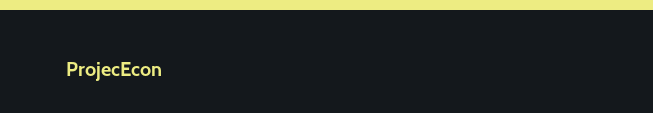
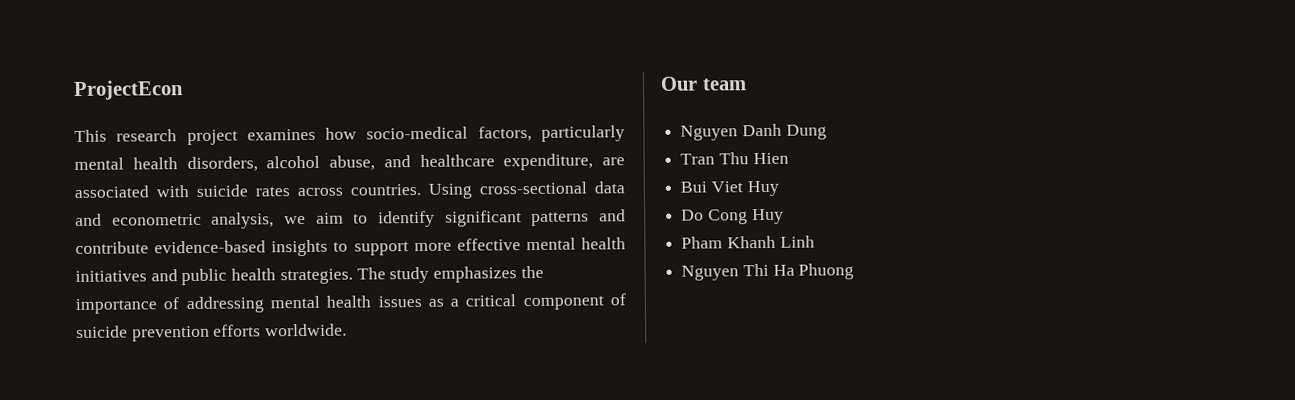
- ProjecEcon
+ ProjectEcon
+ This research project examines how socio-medical factors, particularly mental health disorders, alcohol abuse, and healthcare expenditure, are associated with suicide rates across countries. Using cross-sectional data and econometric analysis, we aim to identify significant patterns and contribute evidence-based insights to support more effective mental health initiatives and public health strategies. The study emphasizes the importance of addressing mental health issues as a critical component of suicide prevention efforts worldwide.
+ Our team
+ Nguyen Danh Dung
+ Tran Thu Hien
+ Bui Viet Huy
+ Do Cong Huy
+ Pham Khanh Linh
+ Nguyen Thi Ha Phuong

